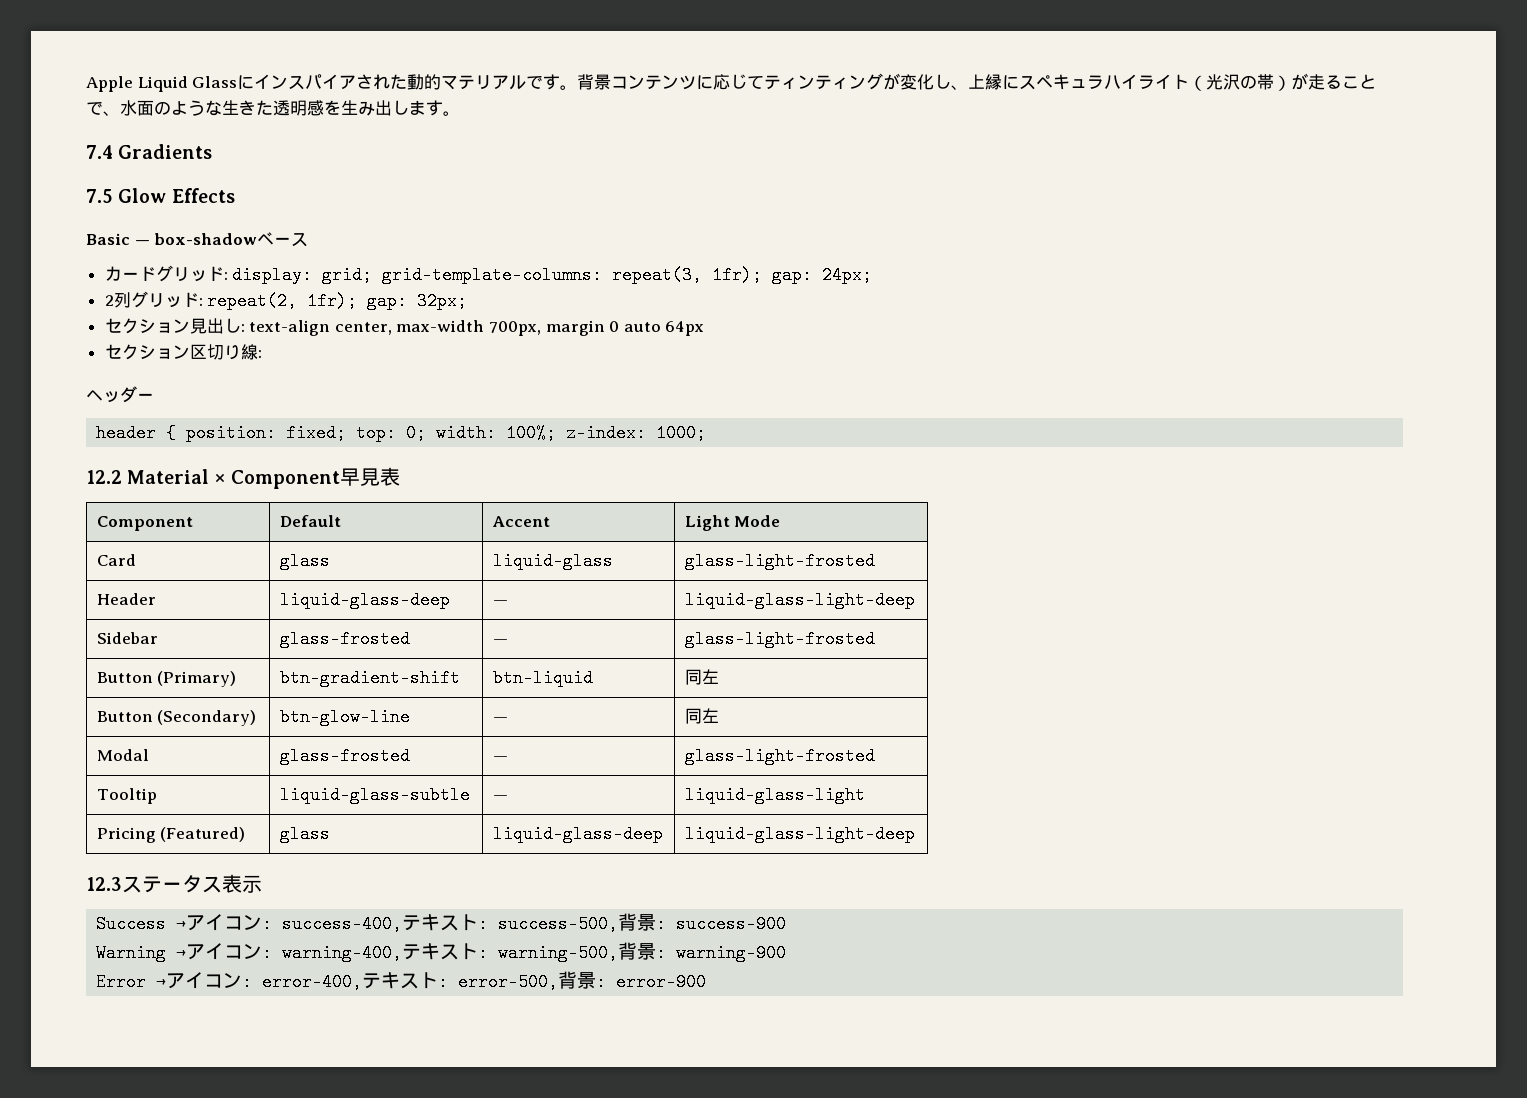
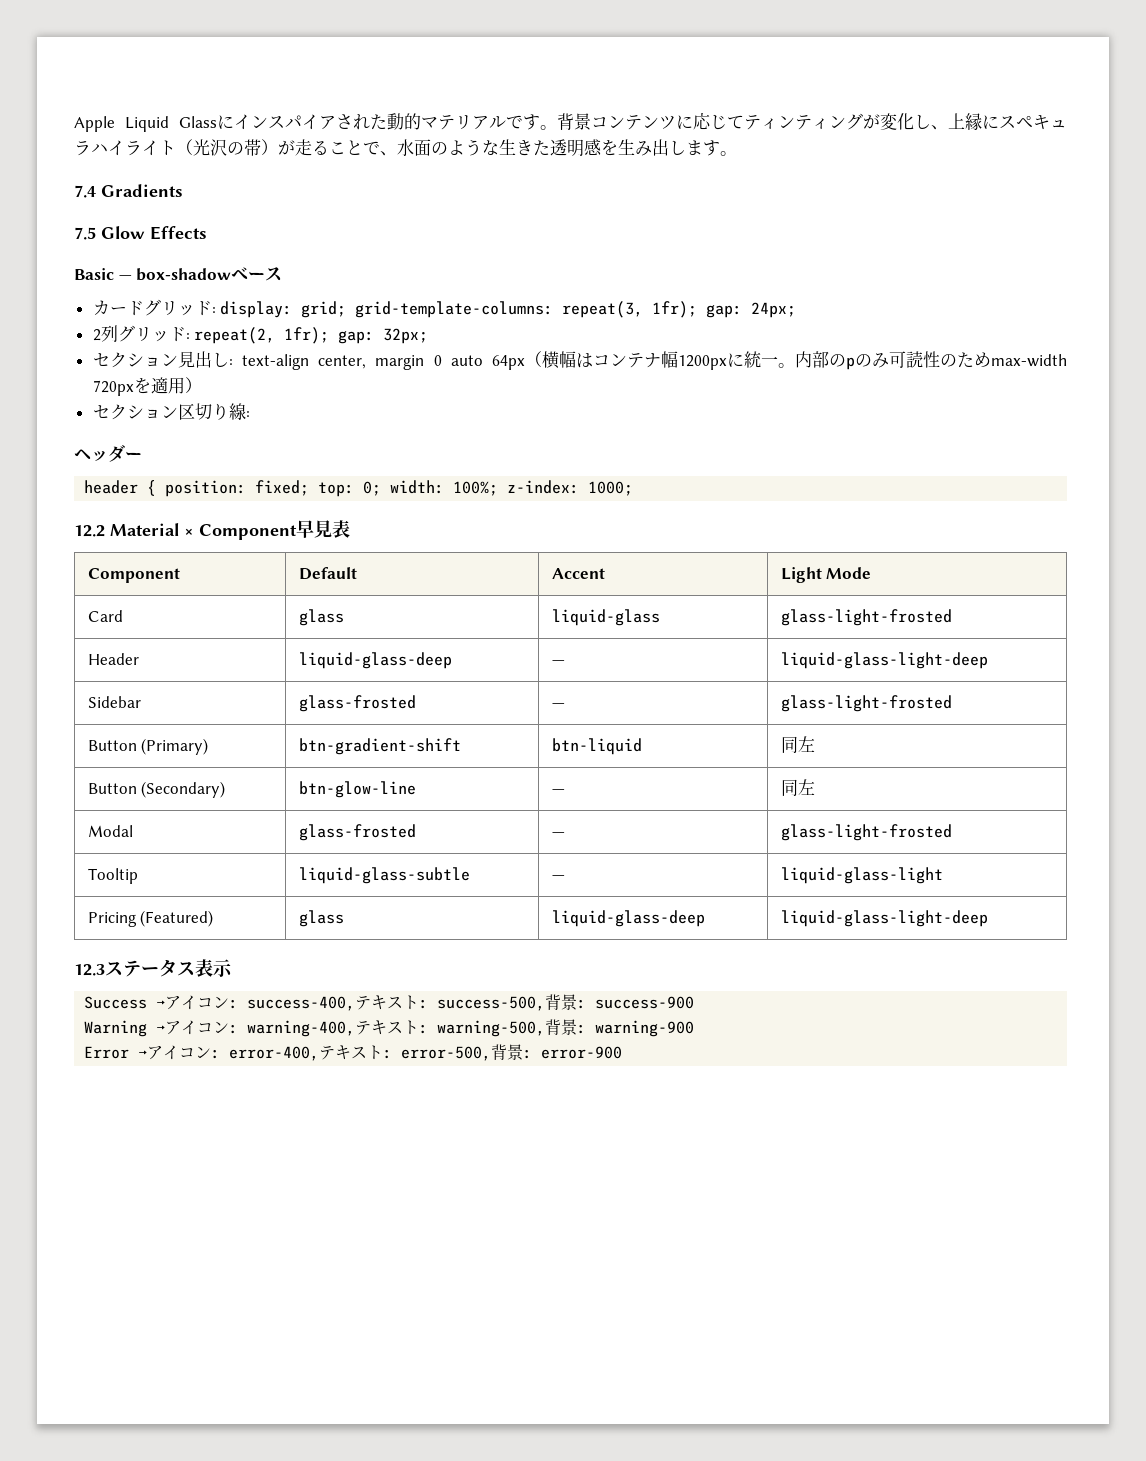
- セクション見出し: text-align center, max-width 700px, margin 0 auto 64px
+ セクション見出し: text-align center, margin 0 auto 64px（横幅はコンテナ幅1200pxに統一。内部のpのみ可読性のためmax-width 720pxを適用）

